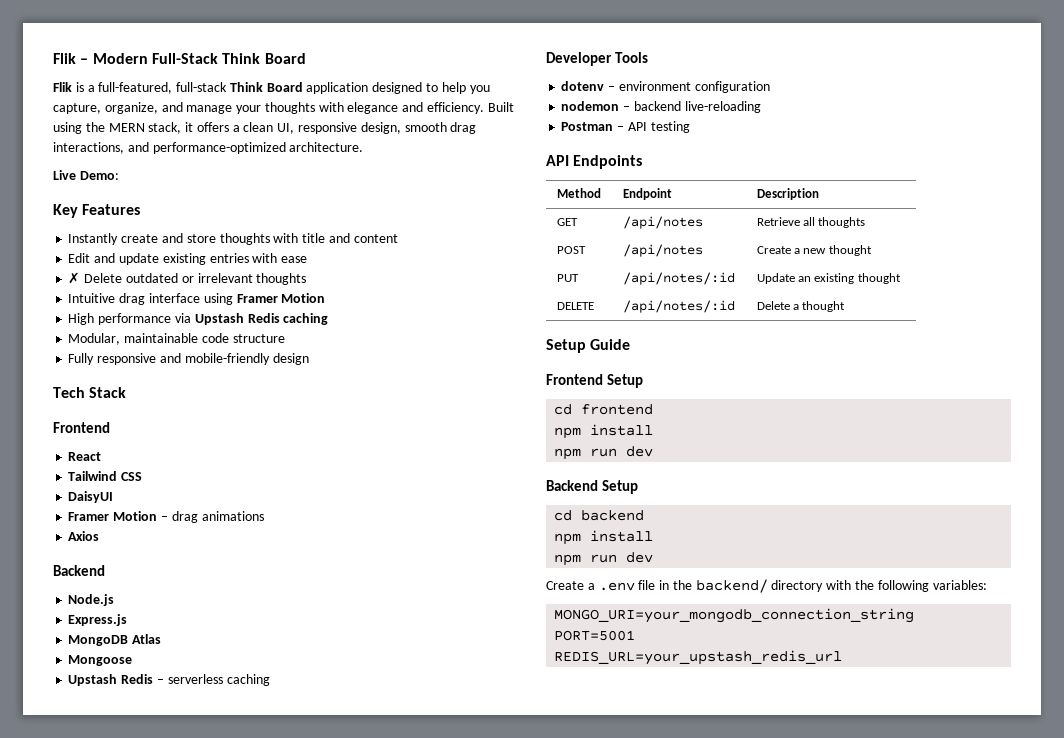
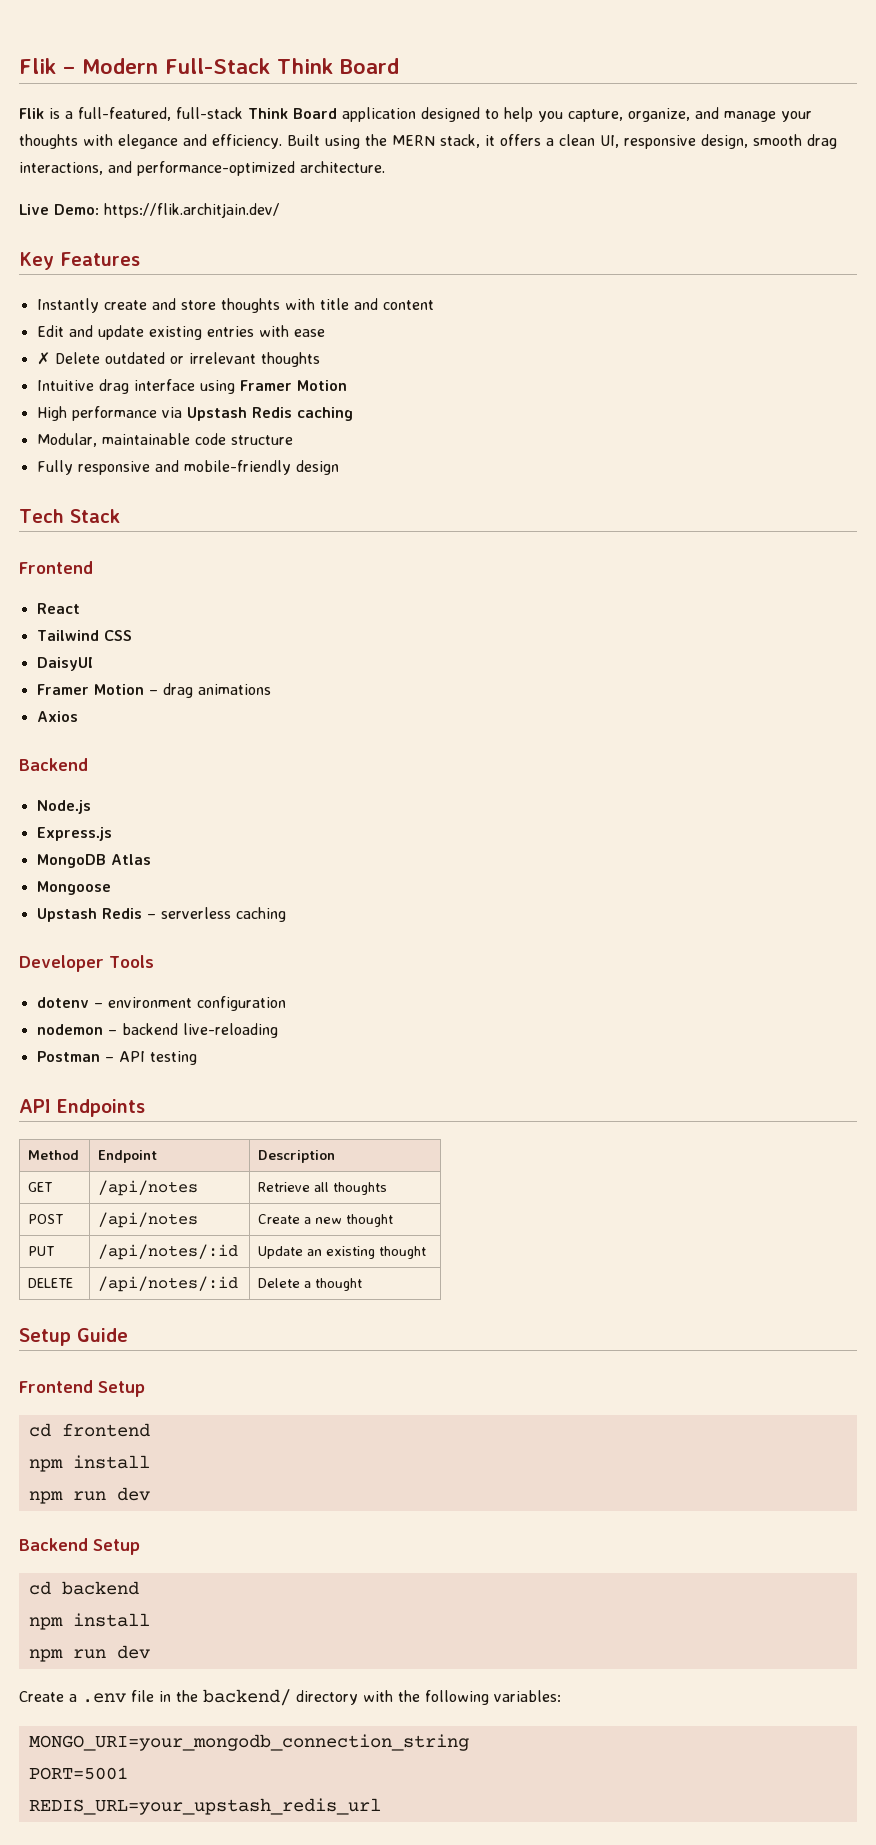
- Live Demo:
+ Live Demo: https://flik.architjain.dev/

